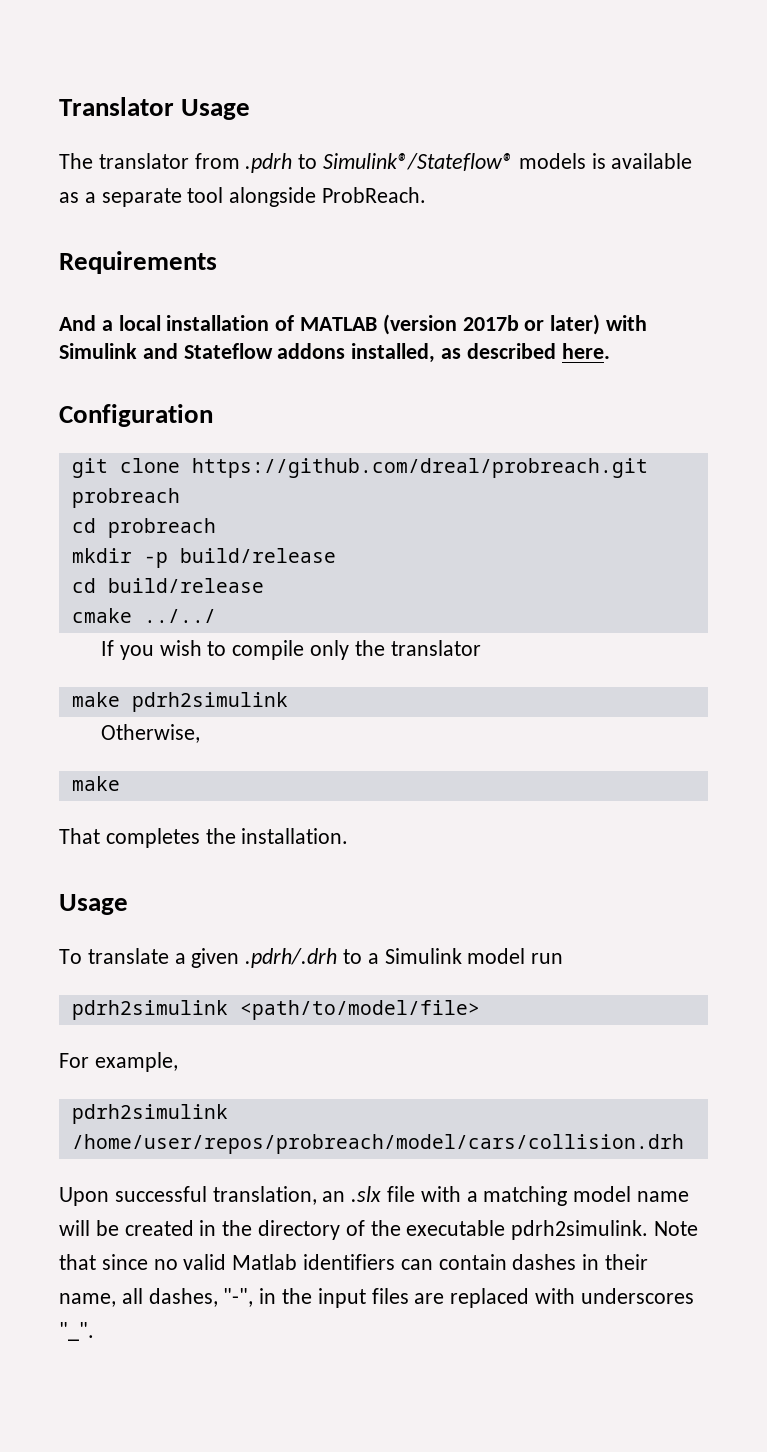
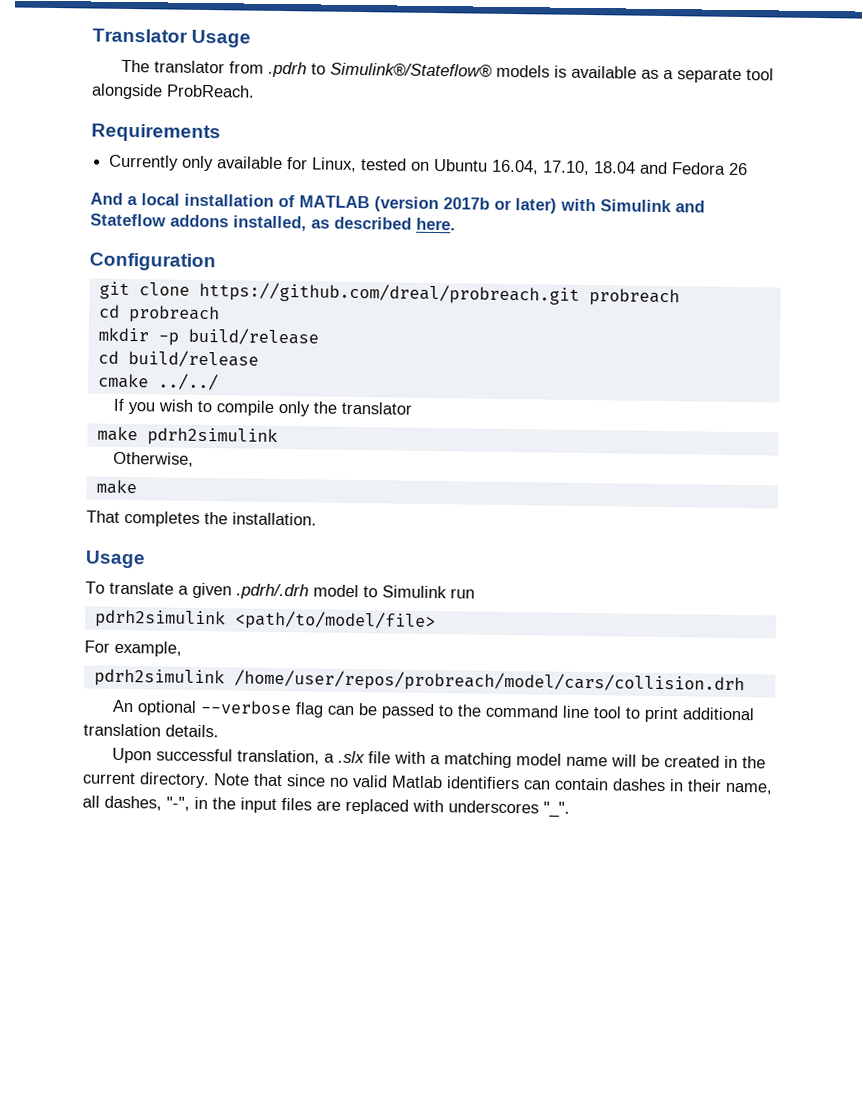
+ Currently only available for Linux, tested on Ubuntu 16.04, 17.10, 18.04 and Fedora 26
- To translate a given .pdrh/.drh to a Simulink model run
+ To translate a given .pdrh/.drh model to Simulink run
+ An optional --verbose flag can be passed to the command line tool to print additional translation details.
- Upon successful translation, an .slx file with a matching model name will be created in the directory of the executable pdrh2simulink.
+ Upon successful translation, a .slx file with a matching model name will be created in the current directory.

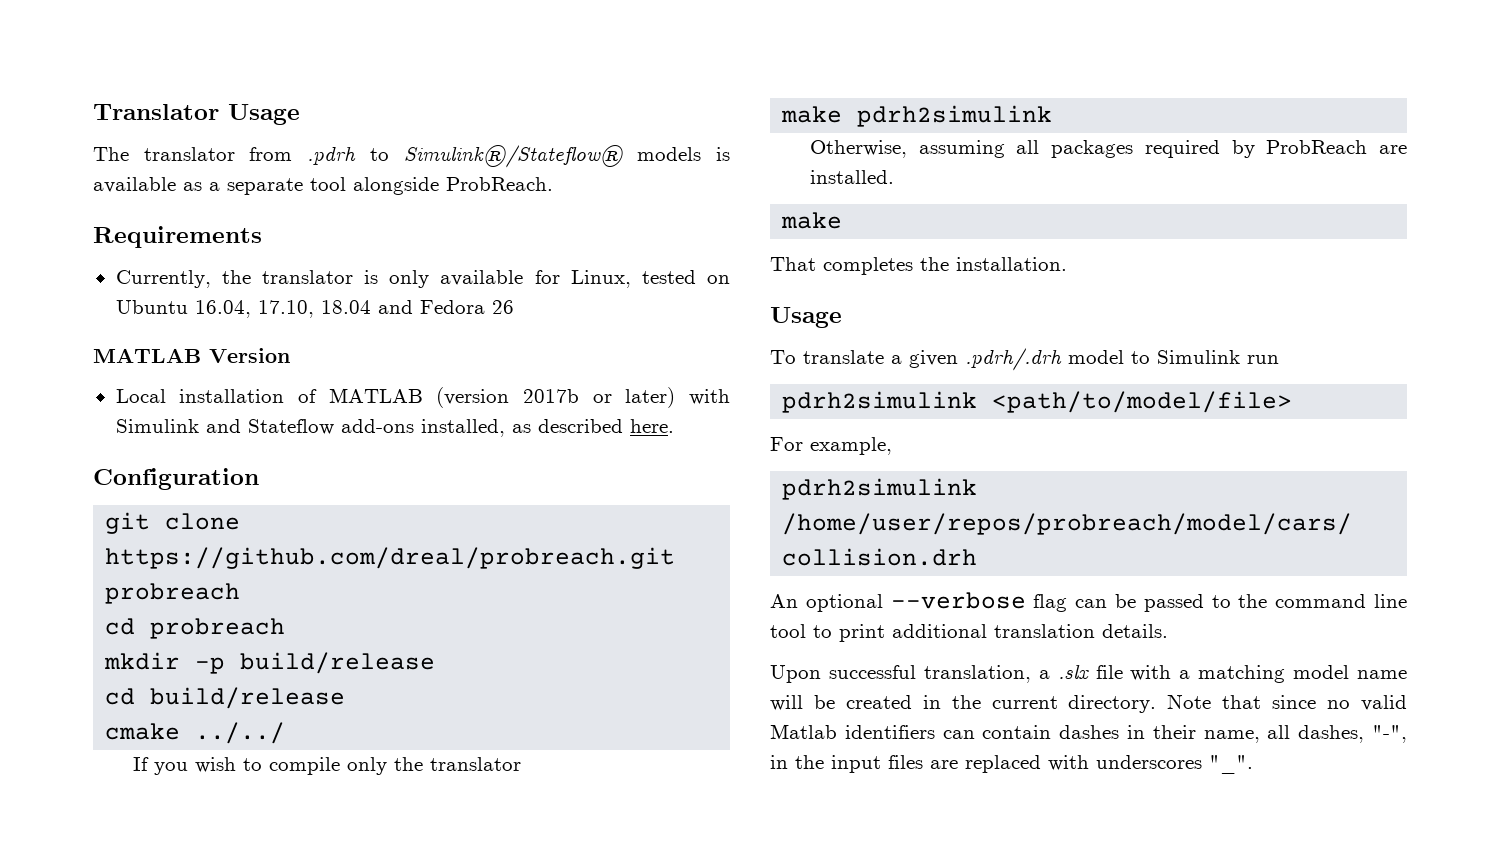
- Currently only available for Linux, tested on Ubuntu 16.04, 17.10, 18.04 and Fedora 26
+ Currently, the translator is only available for Linux, tested on Ubuntu 16.04, 17.10, 18.04 and Fedora 26
- And a local installation of MATLAB (version 2017b or later) with Simulink and Stateflow addons installed, as described here.
+ MATLAB Version
+ Local installation of MATLAB (version 2017b or later) with Simulink and Stateflow add-ons installed, as described here.
- Otherwise,
+ Otherwise, assuming all packages required by ProbReach are installed.

